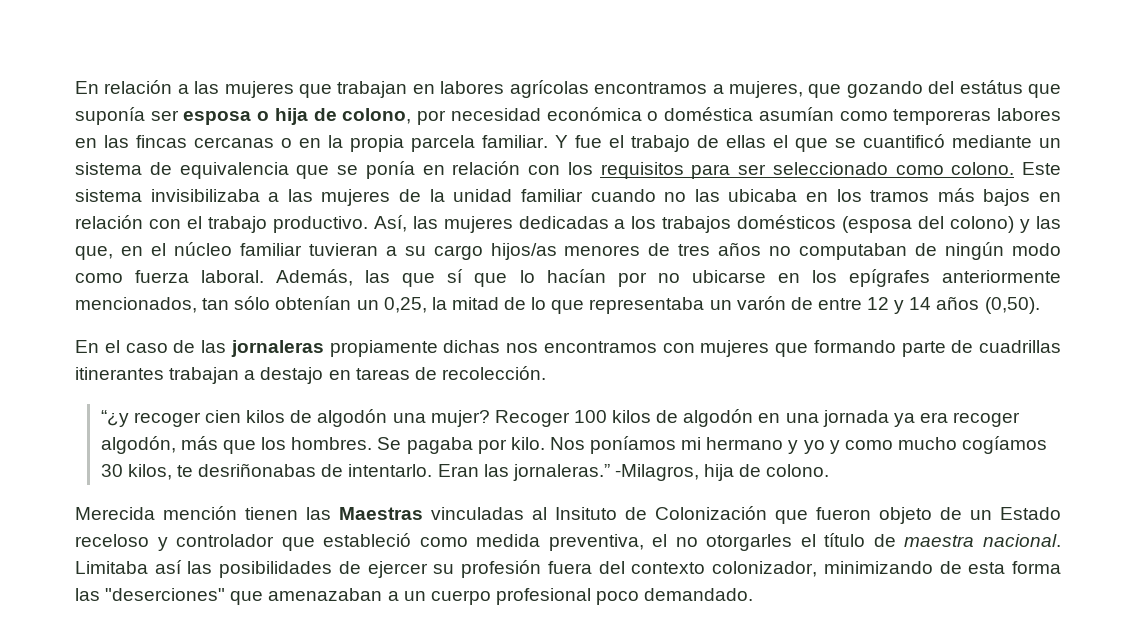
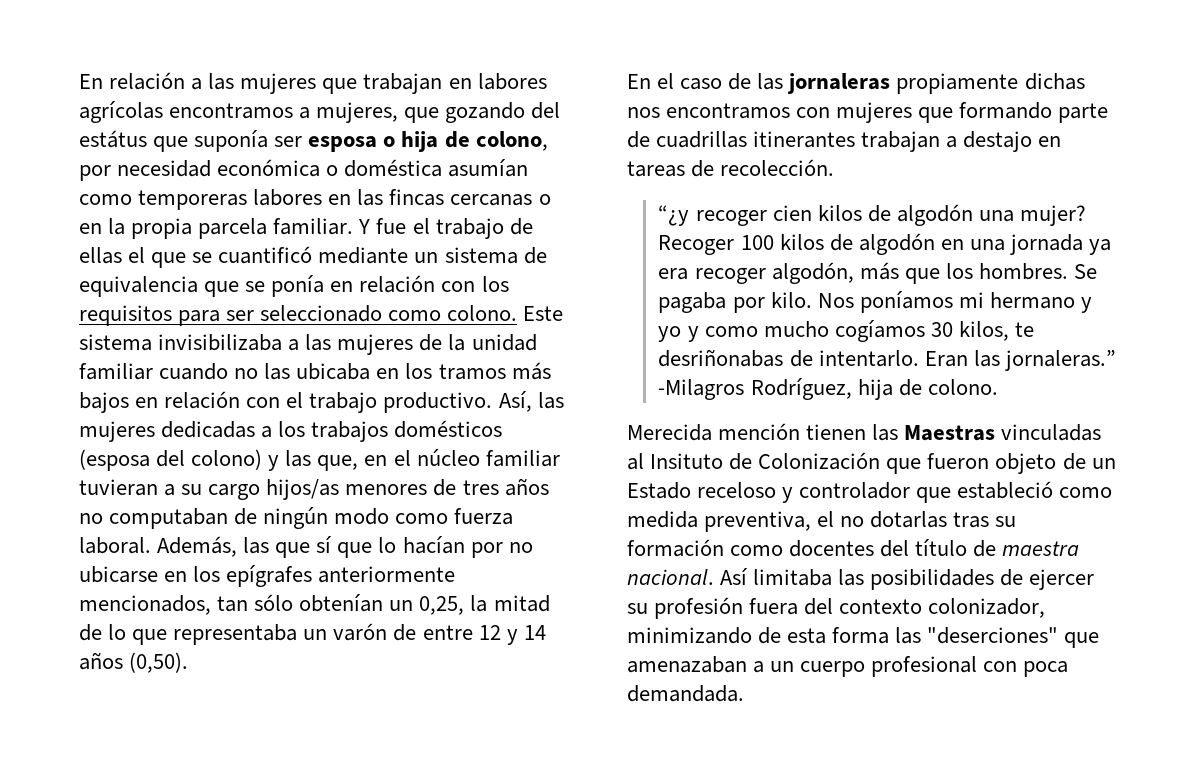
- -Milagros, hija de colono.
+ -Milagros Rodríguez, hija de colono.
- Merecida mención tienen las Maestras vinculadas al Insituto de Colonización que fueron objeto de un Estado receloso y controlador que estableció como medida preventiva, el no otorgarles el título de maestra nacional.
+ Merecida mención tienen las Maestras vinculadas al Insituto de Colonización que fueron objeto de un Estado receloso y controlador que estableció como medida preventiva, el no dotarlas tras su formación como docentes del título de maestra nacional.
- Limitaba así las posibilidades de ejercer su profesión fuera del contexto colonizador, minimizando de esta forma las "deserciones" que amenazaban a un cuerpo profesional poco demandado.
+ Así limitaba las posibilidades de ejercer su profesión fuera del contexto colonizador, minimizando de esta forma las "deserciones" que amenazaban a un cuerpo profesional con poca demandada.

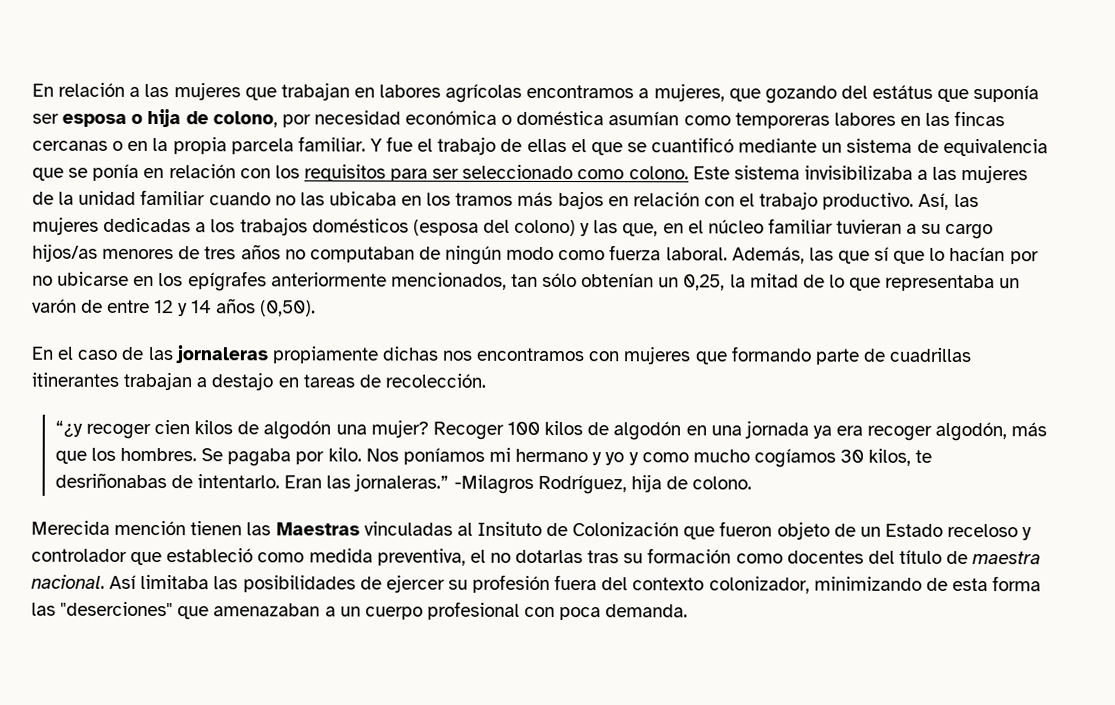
- Así limitaba las posibilidades de ejercer su profesión fuera del contexto colonizador, minimizando de esta forma las "deserciones" que amenazaban a un cuerpo profesional con poca demandada.
+ Así limitaba las posibilidades de ejercer su profesión fuera del contexto colonizador, minimizando de esta forma las "deserciones" que amenazaban a un cuerpo profesional con poca demanda.

